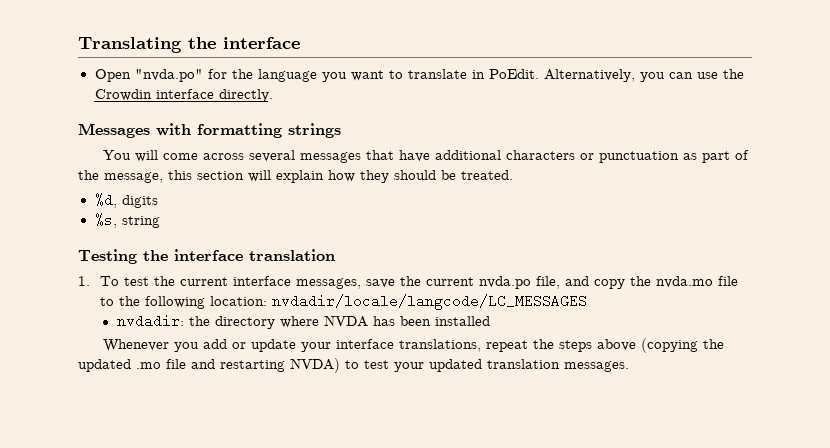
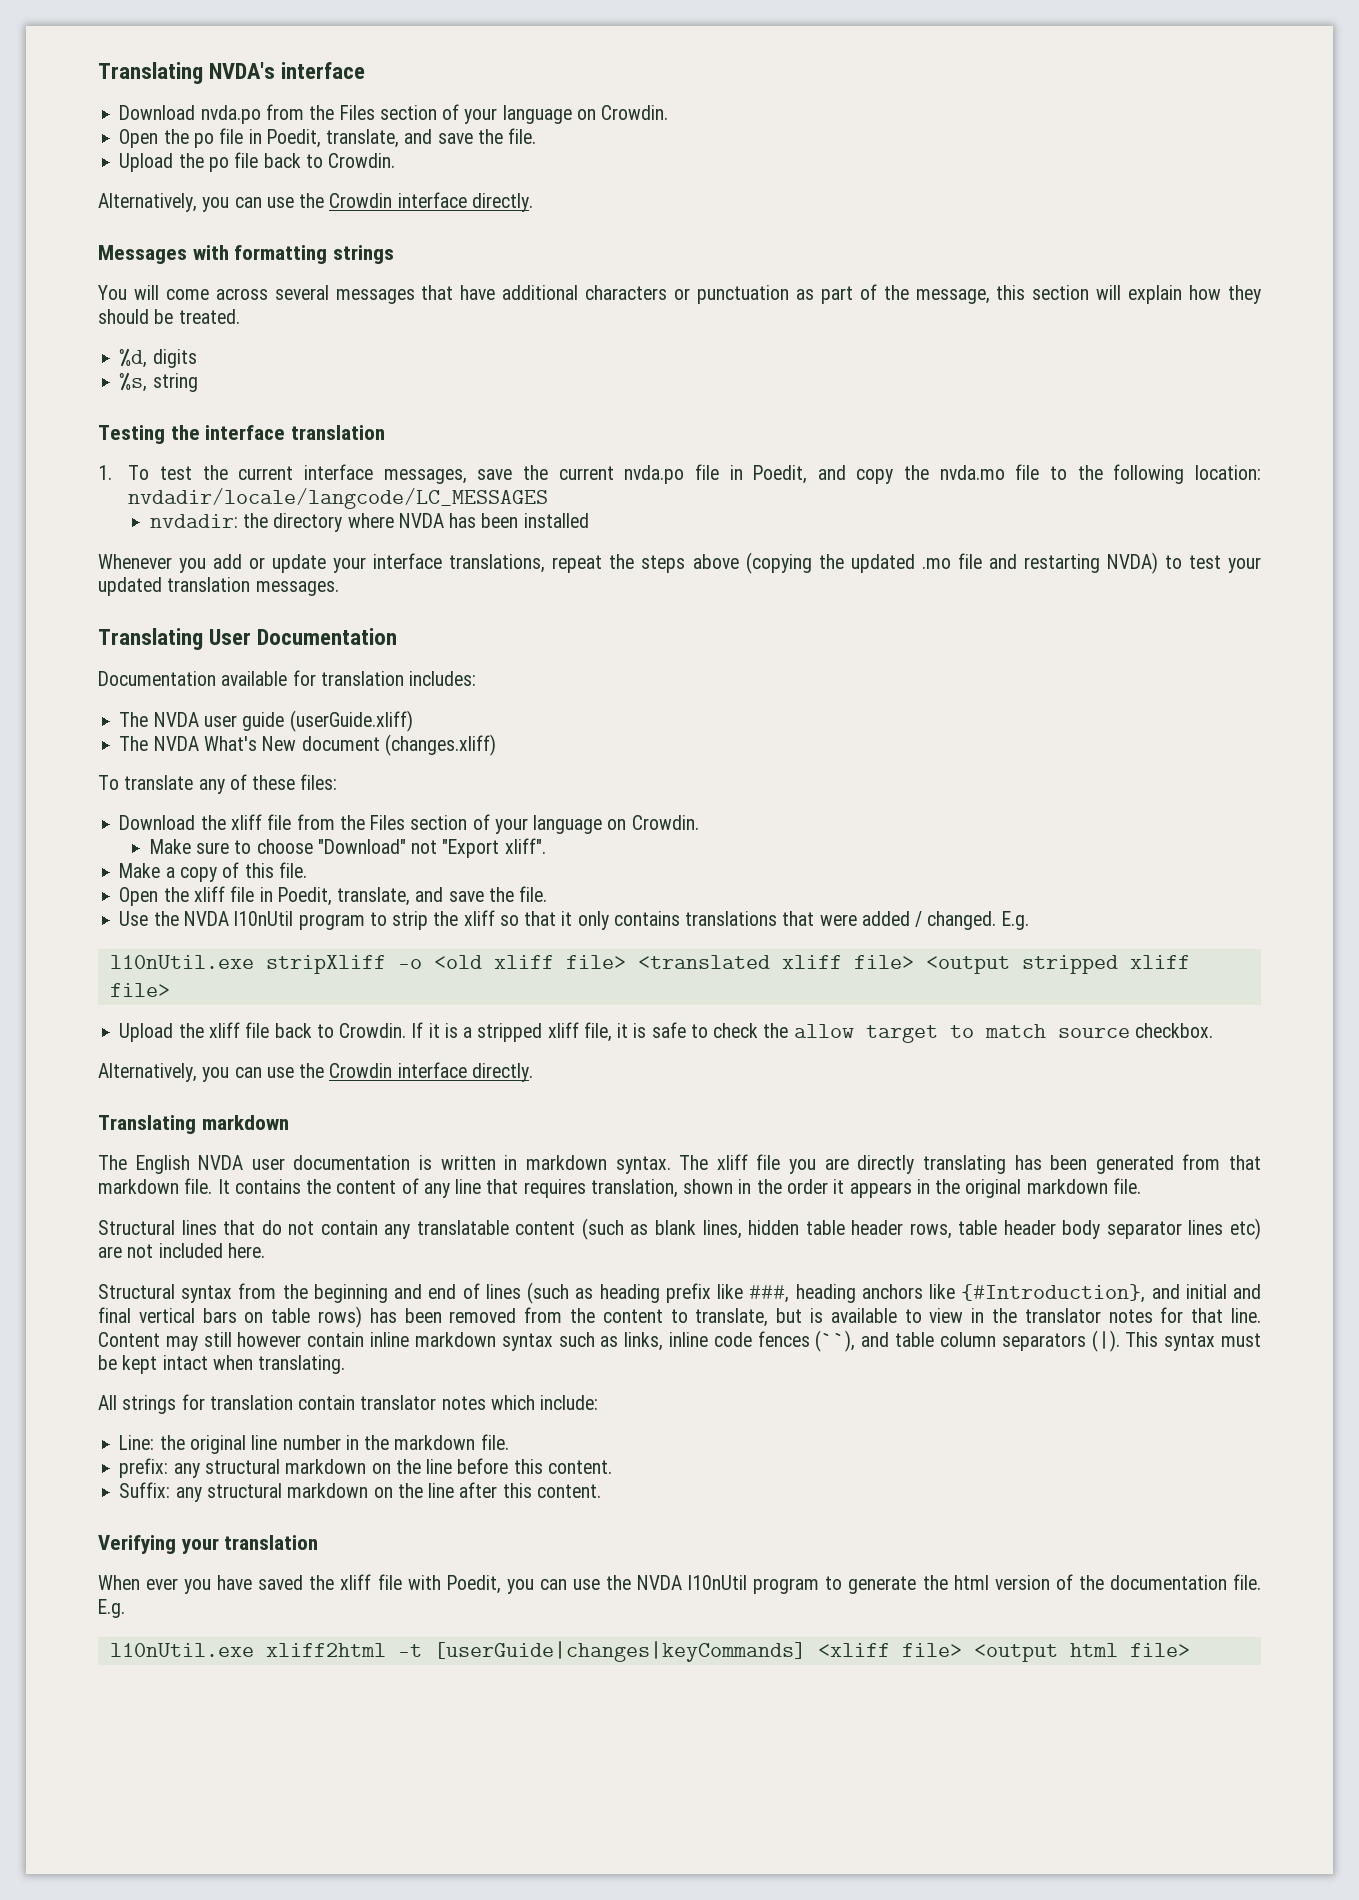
- Translating the interface
+ Translating NVDA's interface
- Open "nvda.po" for the language you want to translate in PoEdit. Alternatively, you can use the Crowdin interface directly.
+ Download nvda.po from the Files section of your language on Crowdin.
+ Open the po file in Poedit, translate, and save the file.
+ Upload the po file back to Crowdin.
+ Alternatively, you can use the Crowdin interface directly.
- 1. To test the current interface messages, save the current nvda.po file, and copy the nvda.mo file to the following location: nvdadir/locale/langcode/LC_MESSAGES
+ 1. To test the current interface messages, save the current nvda.po file in Poedit, and copy the nvda.mo file to the following location: nvdadir/locale/langcode/LC_MESSAGES
+ Translating User Documentation
+ Documentation available for translation includes:
+ The NVDA user guide (userGuide.xliff)
+ The NVDA What's New document (changes.xliff)
+ To translate any of these files:
+ Download the xliff file from the Files section of your language on Crowdin.
+ Make sure to choose "Download" not "Export xliff".
+ Make a copy of this file.
+ Open the xliff file in Poedit, translate, and save the file.
+ Use the NVDA l10nUtil program to strip the xliff so that it only contains translations that were added / changed. E.g.
+ l10nUtil.exe stripXliff -o <old xliff file> <translated xliff file> <output stripped xliff file>
+ Upload the xliff file back to Crowdin. If it is a stripped xliff file, it is safe to check the allow target to match source checkbox.
+ Alternatively, you can use the Crowdin interface directly.
+ Translating markdown
+ The English NVDA user documentation is written in markdown syntax. The xliff file you are directly translating has been generated from that markdown file. It contains the content of any line that requires translation, shown in the order it appears in the original markdown file.
+ Structural lines that do not contain any translatable content (such as blank lines, hidden table header rows, table header body separator lines etc) are not included here.
+ Structural syntax from the beginning and end of lines (such as heading prefix like ###, heading anchors like {#Introduction}, and initial and final vertical bars on table rows) has been removed from the content to translate, but is available to view in the translator notes for that line. Content may still however contain inline markdown syntax such as links, inline code fences (``), and table column separators (|). This syntax must be kept intact when translating.
+ All strings for translation contain translator notes which include:
+ Line: the original line number in the markdown file.
+ prefix: any structural markdown on the line before this content.
+ Suffix: any structural markdown on the line after this content.
+ Verifying your translation
+ When ever you have saved the xliff file with Poedit, you can use the NVDA l10nUtil program to generate the html version of the documentation file. E.g.
+ l10nUtil.exe xliff2html -t [userGuide|changes|keyCommands] <xliff file> <output html file>

